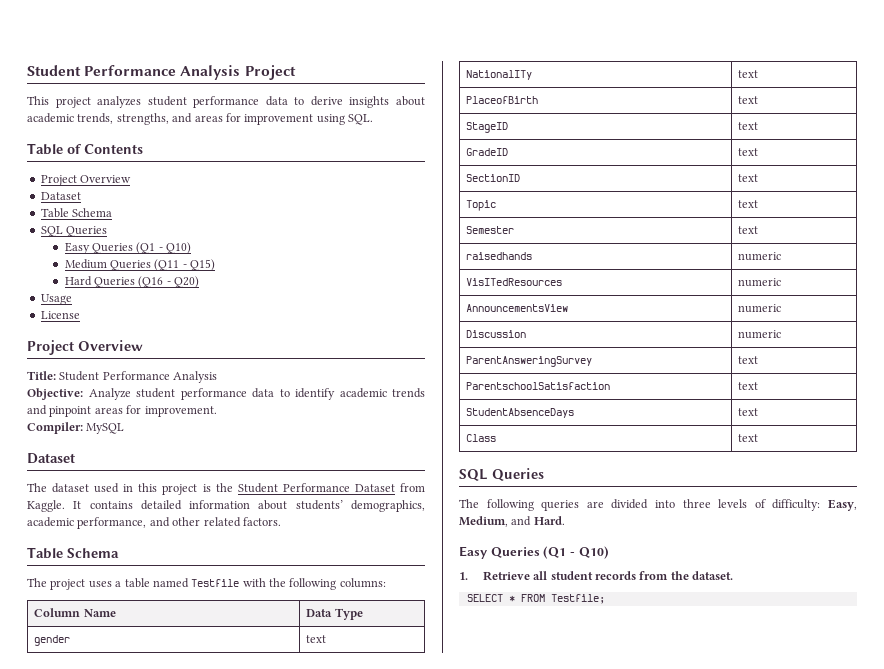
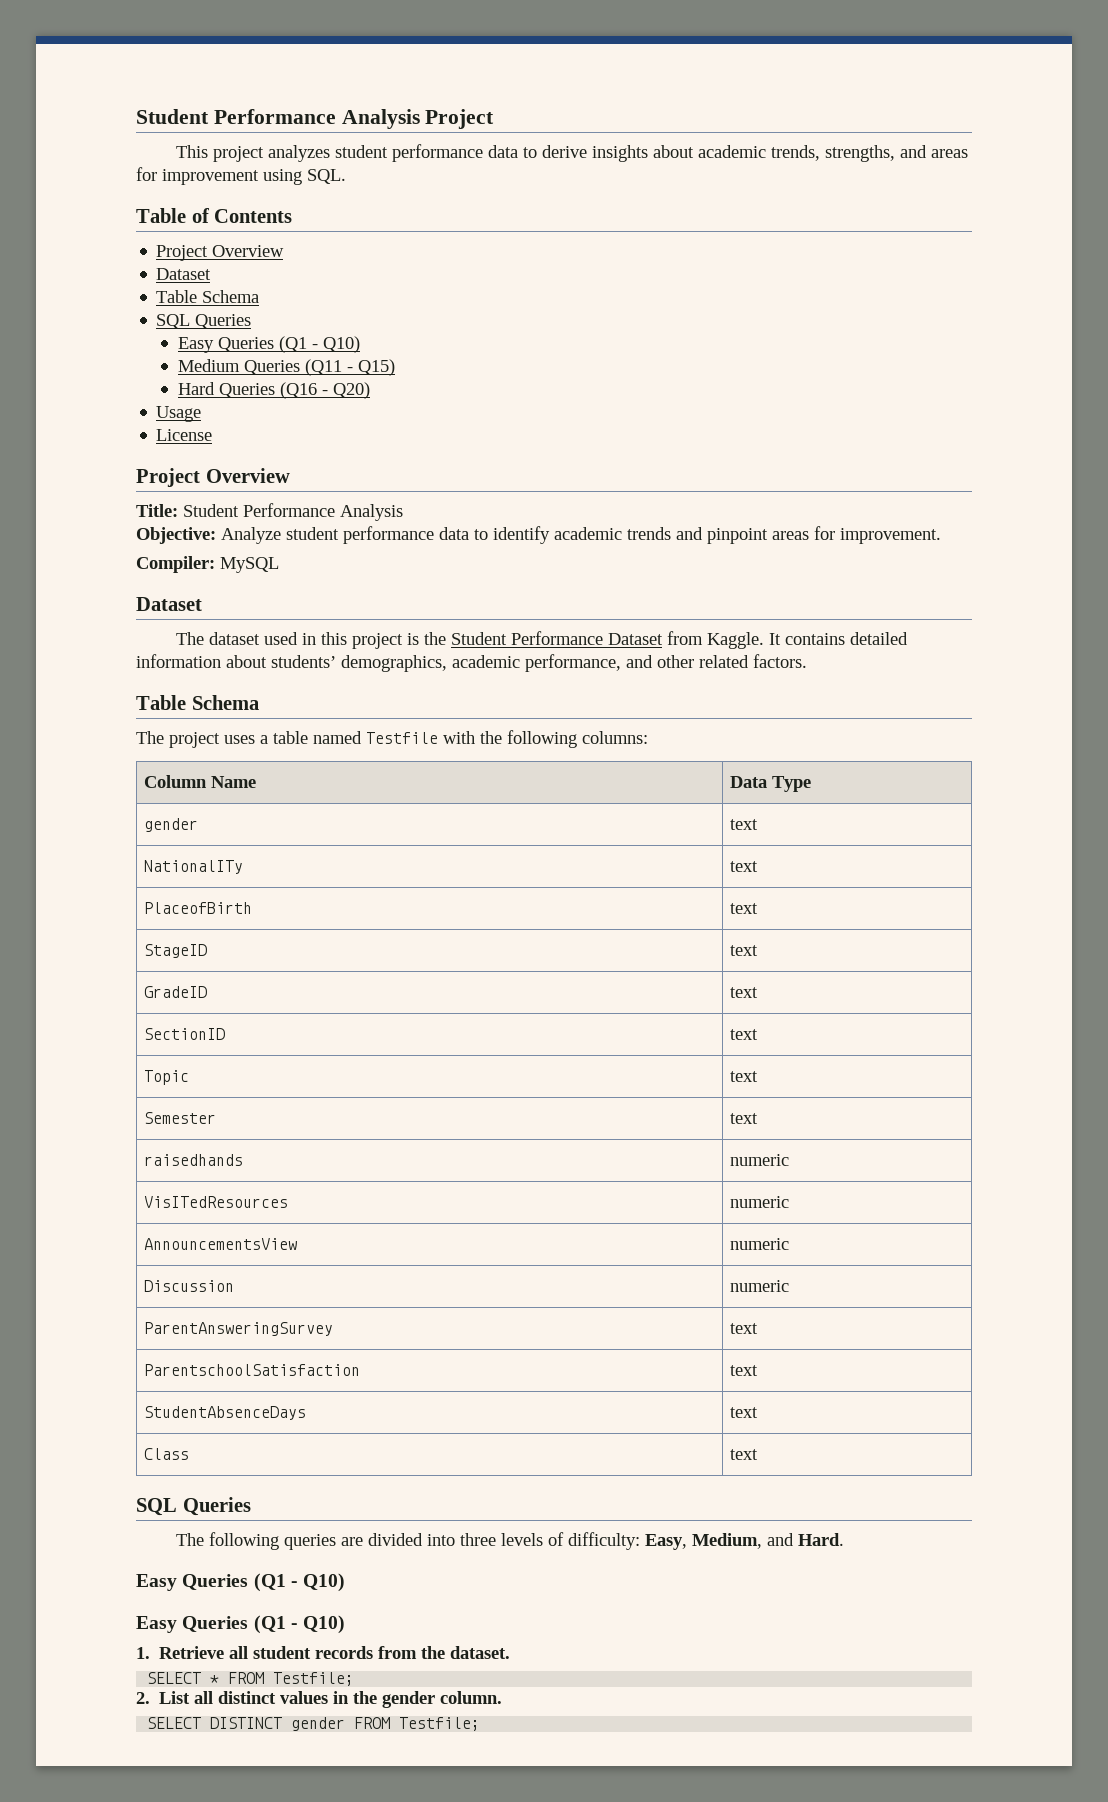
  The following queries are divided into three levels of difficulty: Easy, Medium, and Hard.
+ Easy Queries (Q1 - Q10)
+ 2. List all distinct values in the gender column.
+ SELECT DISTINCT gender FROM Testfile;

